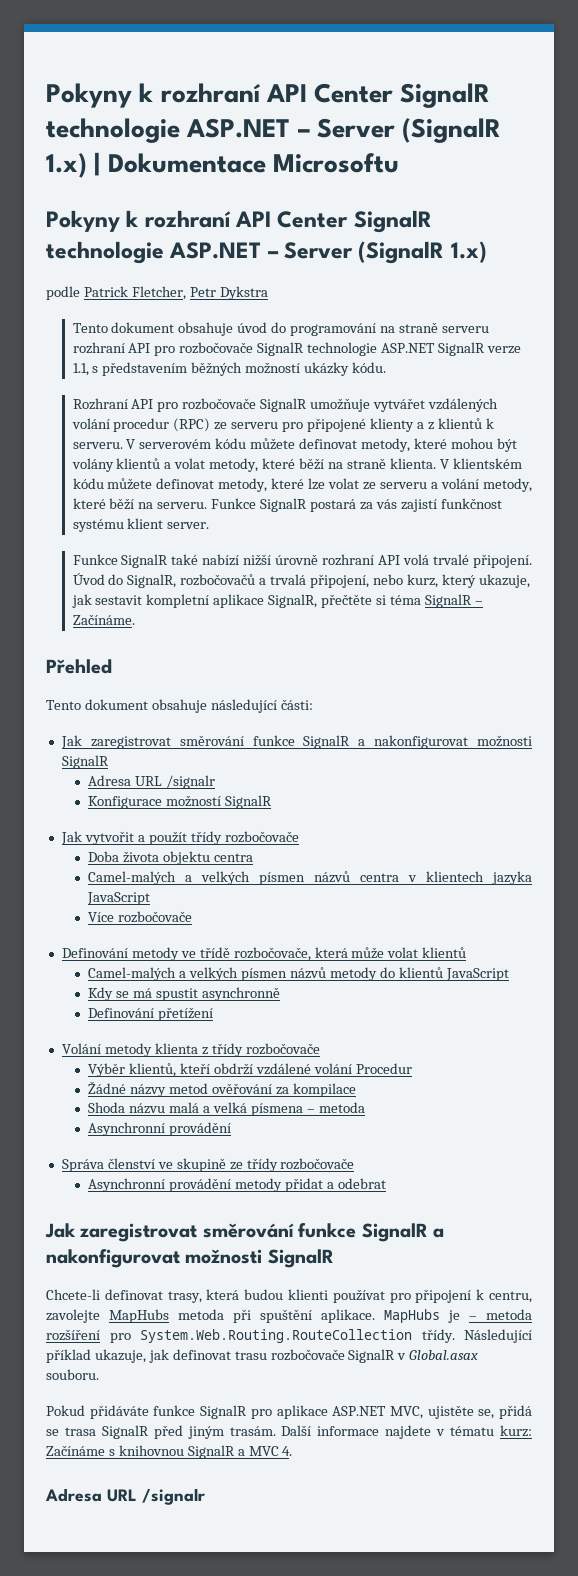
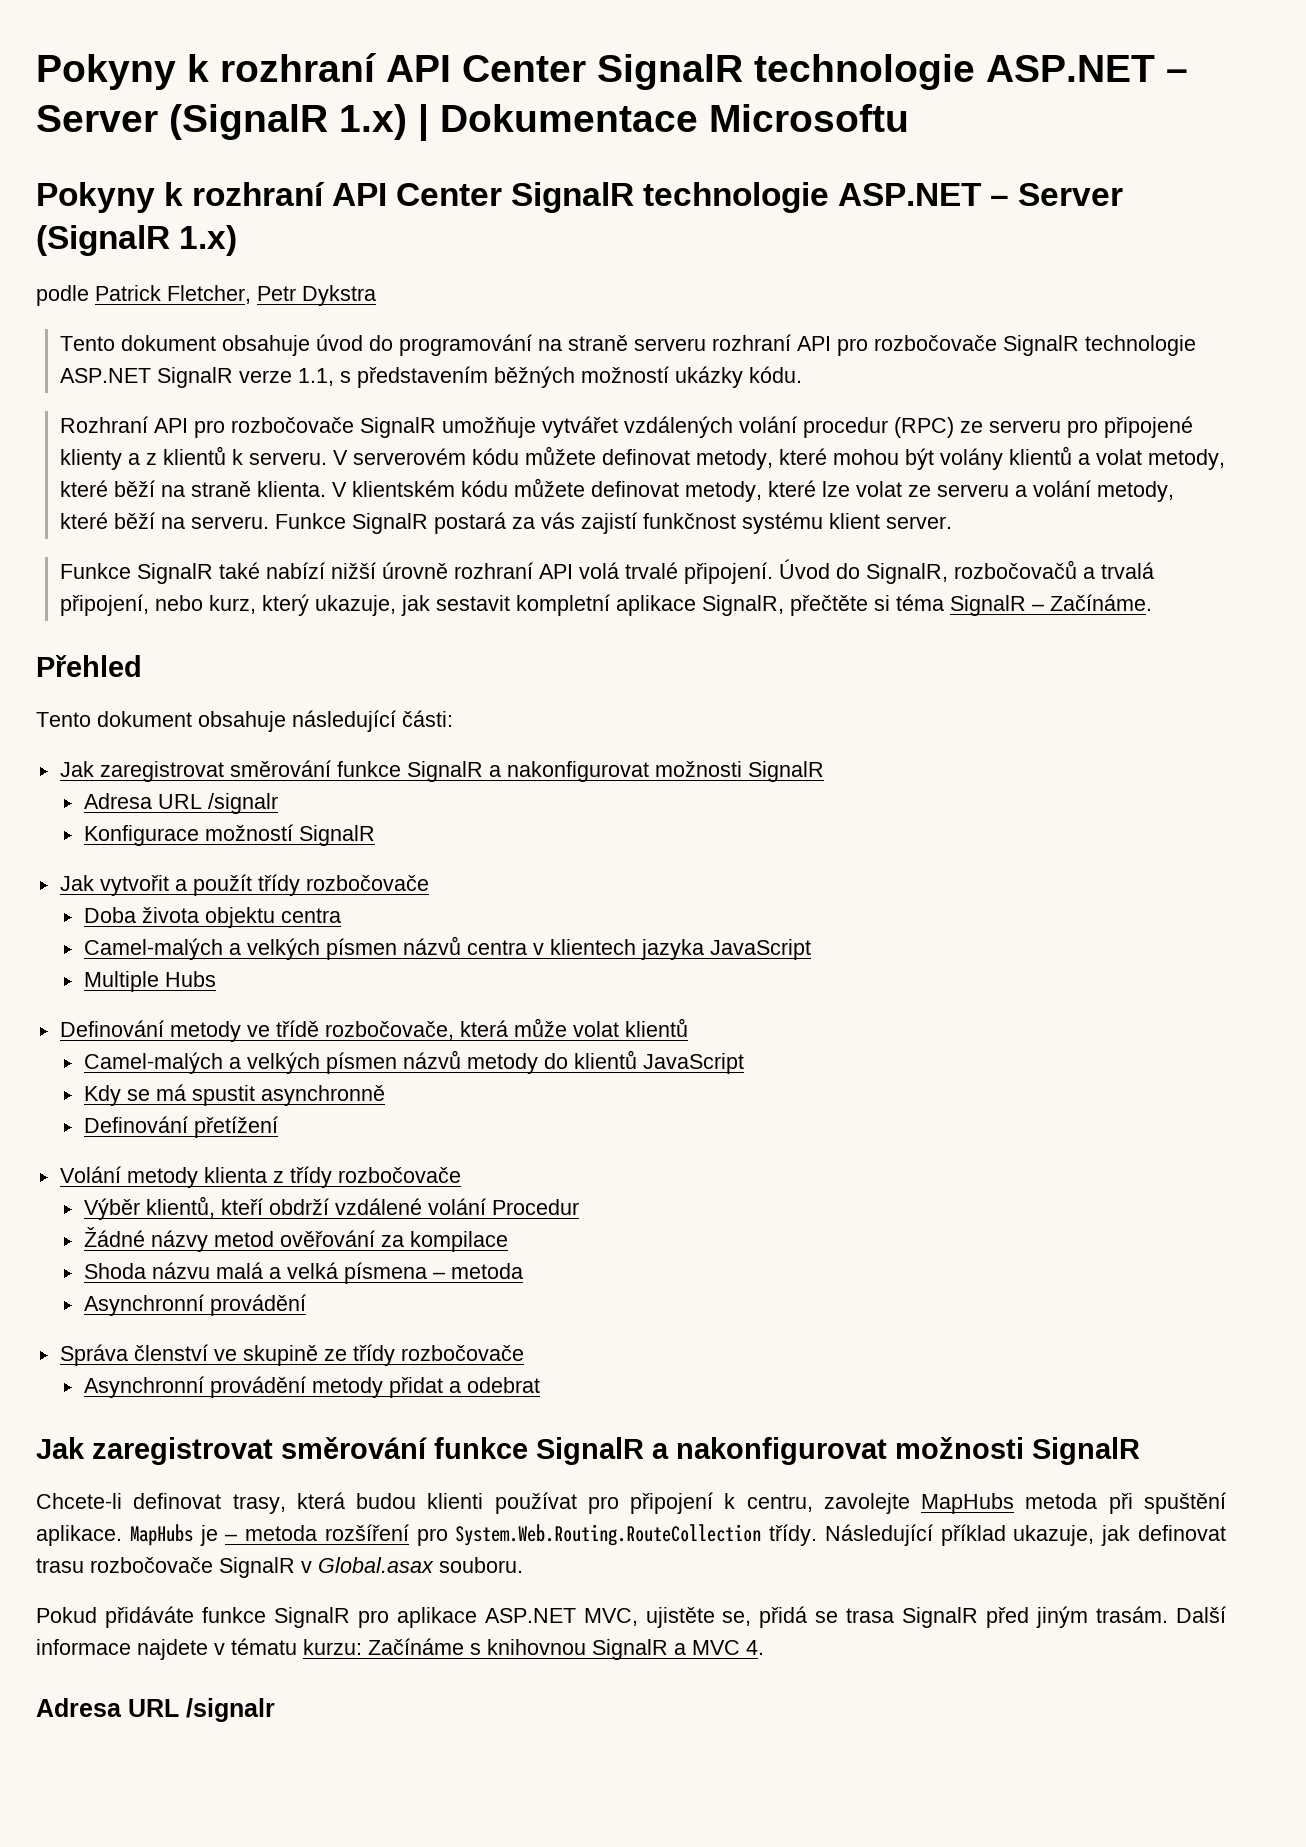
- Více rozbočovače
+ Multiple Hubs
- Další informace najdete v tématu kurz: Začínáme s knihovnou SignalR a MVC 4.
+ Další informace najdete v tématu kurzu: Začínáme s knihovnou SignalR a MVC 4.

